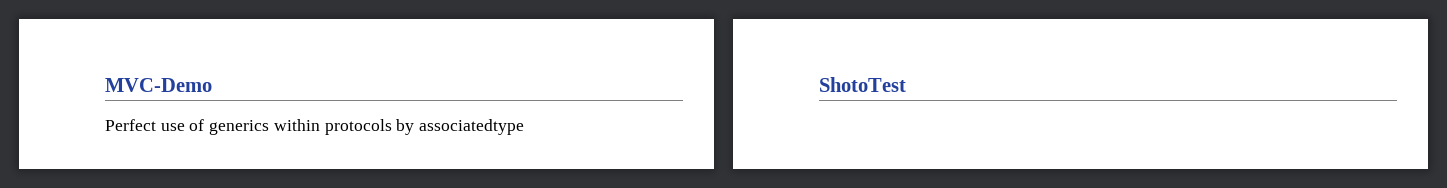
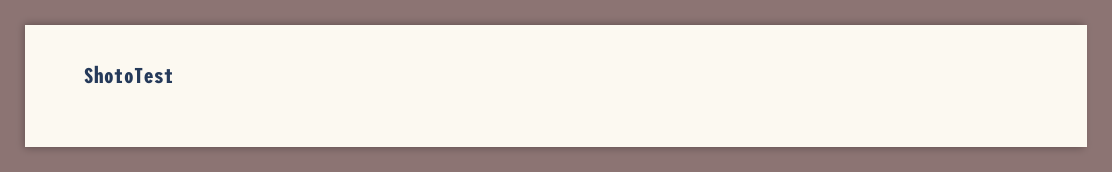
- MVC-Demo
- Perfect use of generics within protocols by associatedtype

